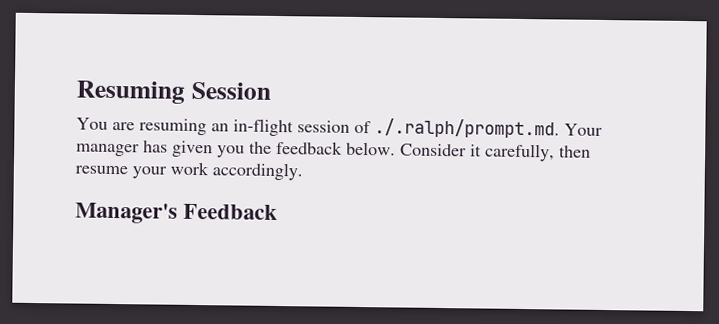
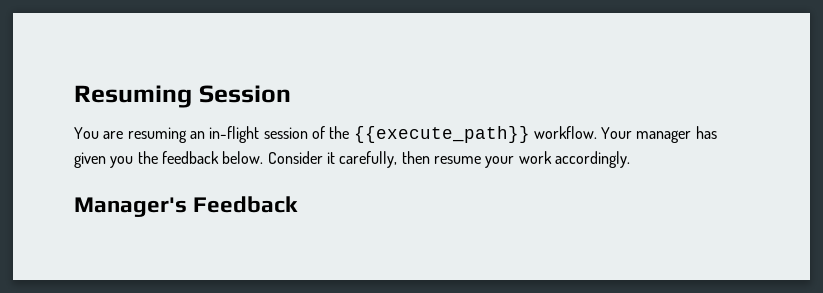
- You are resuming an in-flight session of ./.ralph/prompt.md. Your manager has given you the feedback below.
+ You are resuming an in-flight session of the {{execute_path}} workflow. Your manager has given you the feedback below.

